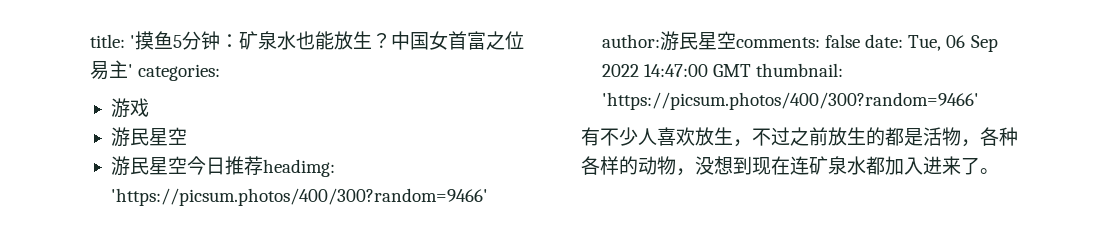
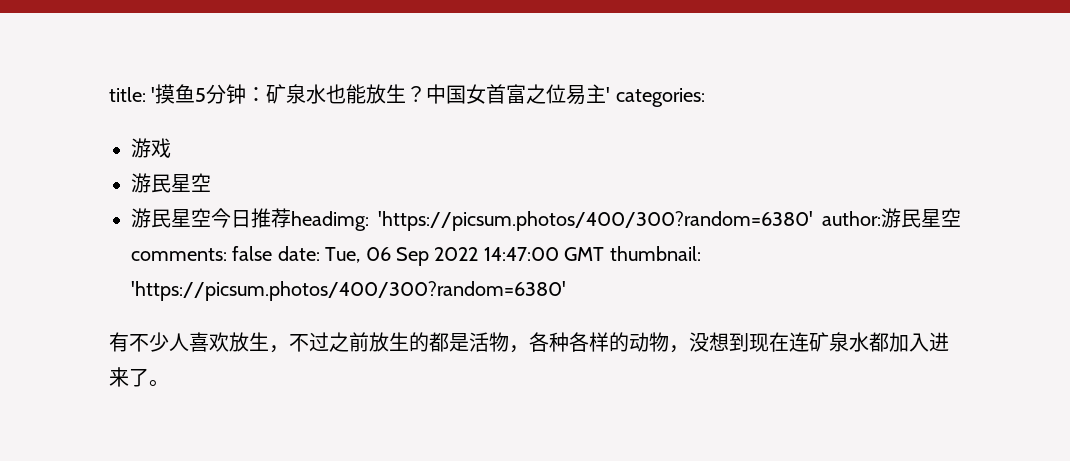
- 游民星空今日推荐headimg: 'https://picsum.photos/400/300?random=9466' author:游民星空comments: false date: Tue, 06 Sep 2022 14:47:00 GMT thumbnail: 'https://picsum.photos/400/300?random=9466'
+ 游民星空今日推荐headimg: 'https://picsum.photos/400/300?random=6380' author:游民星空comments: false date: Tue, 06 Sep 2022 14:47:00 GMT thumbnail: 'https://picsum.photos/400/300?random=6380'

